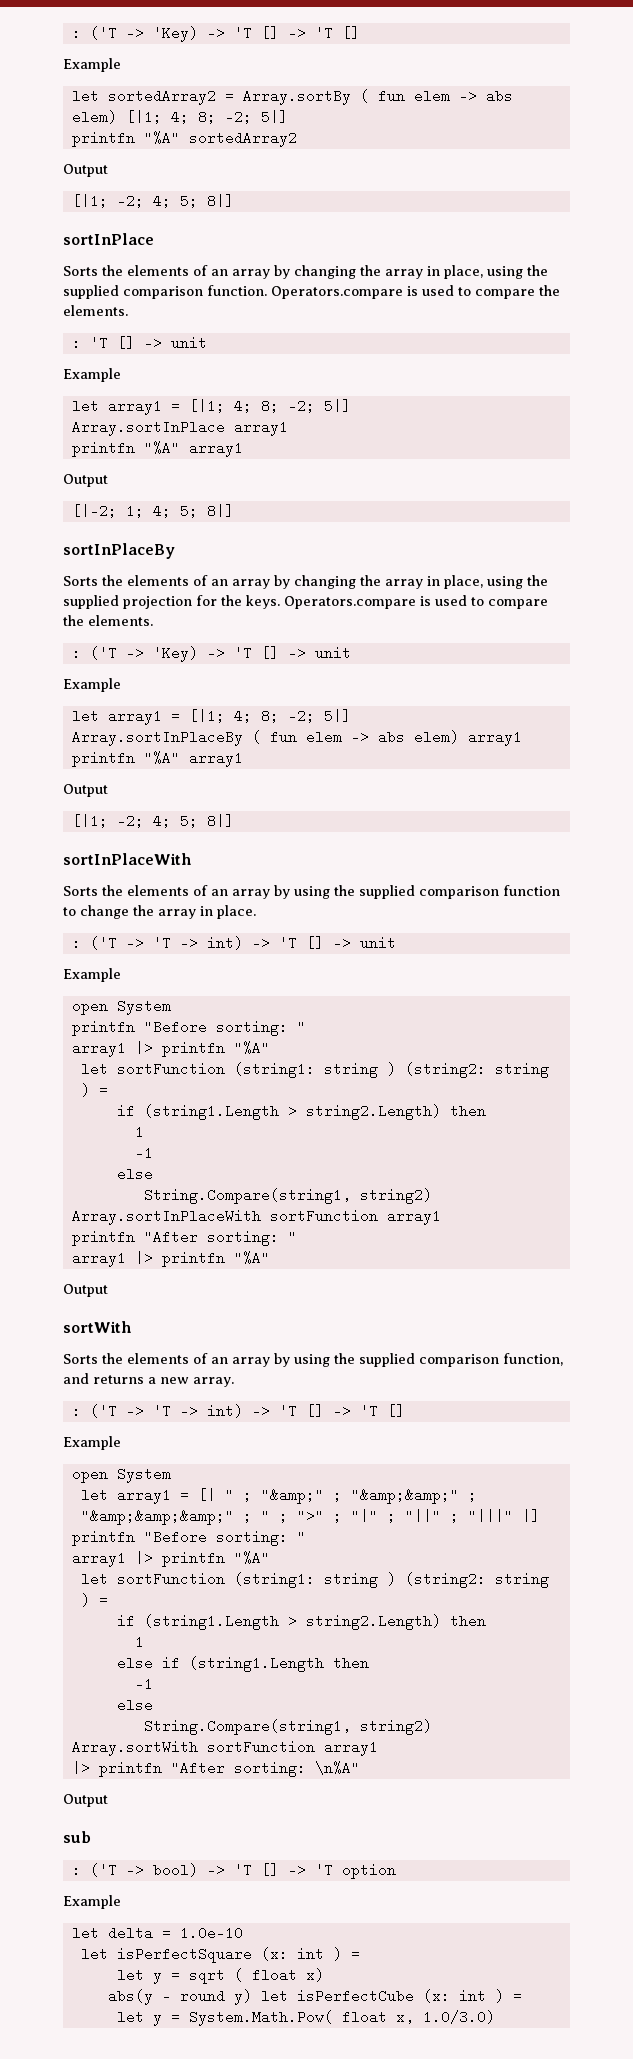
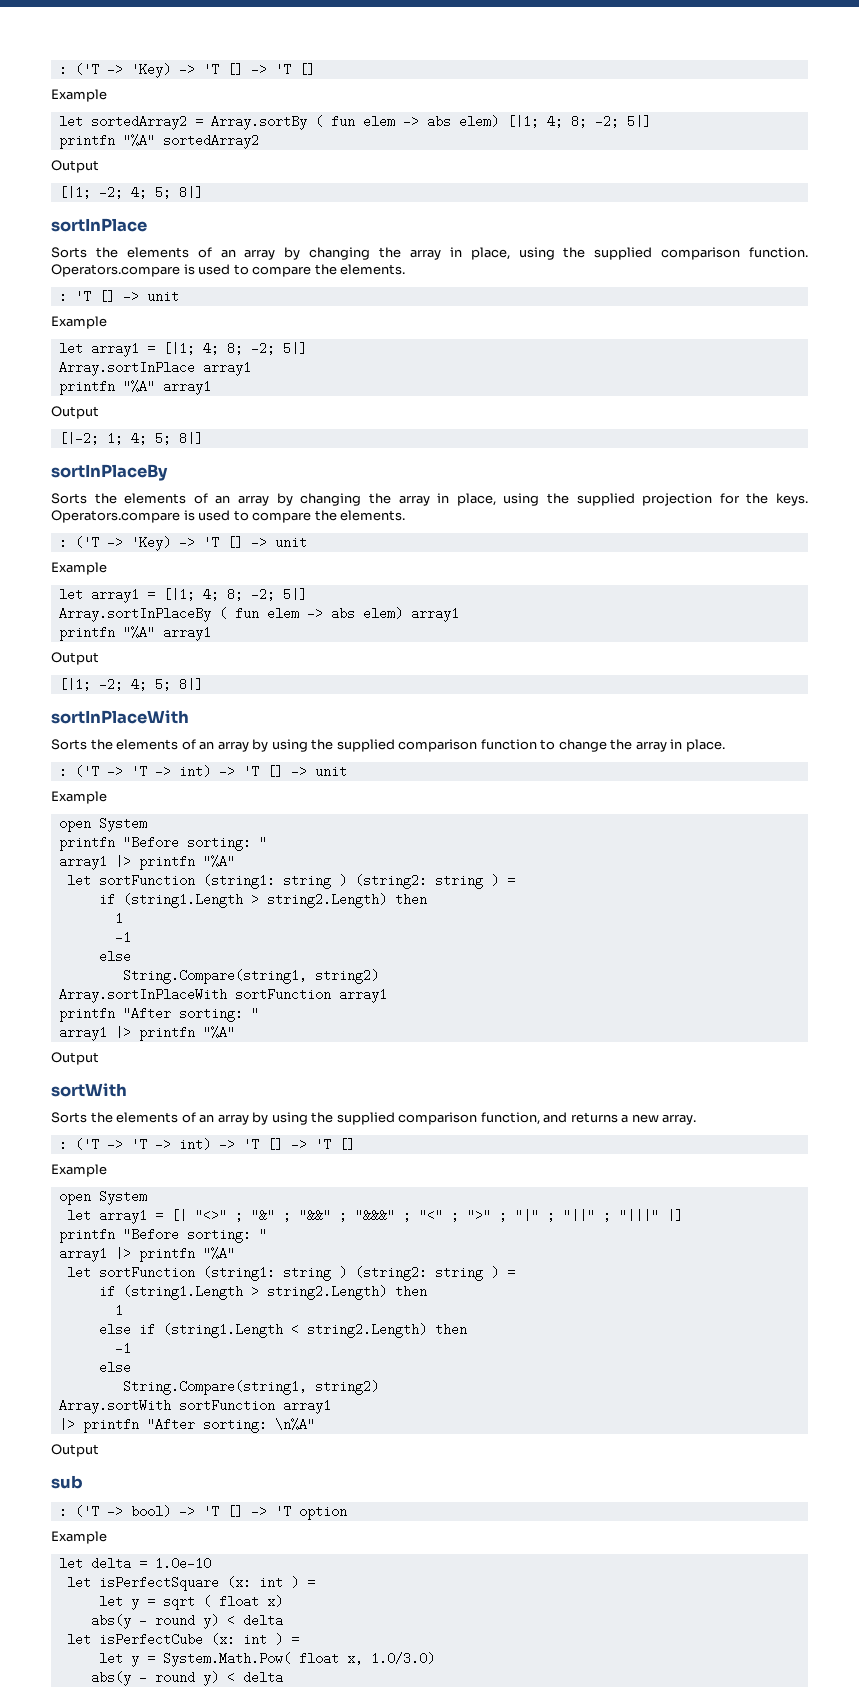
- let array1 = [| " ; "&amp;" ; "&amp;&amp;" ; "&amp;&amp;&amp;" ; " ; ">" ; "|" ; "||" ; "|||" |]
+ let array1 = [| "<>" ; "&" ; "&&" ; "&&&" ; "<" ; ">" ; "|" ; "||" ; "|||" |]
- else if (string1.Length then
+ else if (string1.Length < string2.Length) then
  let y = sqrt ( float x)
- abs(y - round y) let isPerfectCube (x: int ) =
+ abs(y - round y) < delta
+ let isPerfectCube (x: int ) =
  let y = System.Math.Pow( float x, 1.0/3.0)
+ abs(y - round y) < delta

